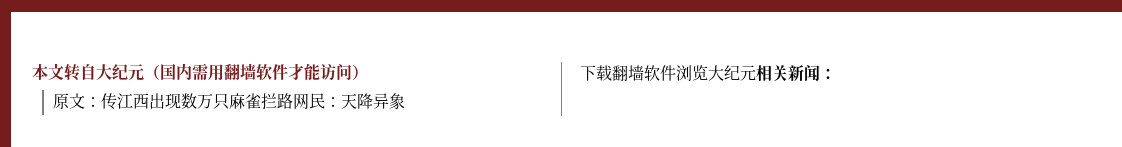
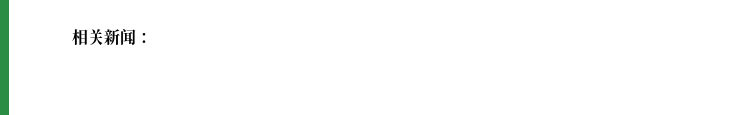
- 本文转自大纪元（国内需用翻墙软件才能访问）
- 原文：传江西出现数万只麻雀拦路网民：天降异象
- 下载翻墙软件浏览大纪元相关新闻：
+ 相关新闻：

